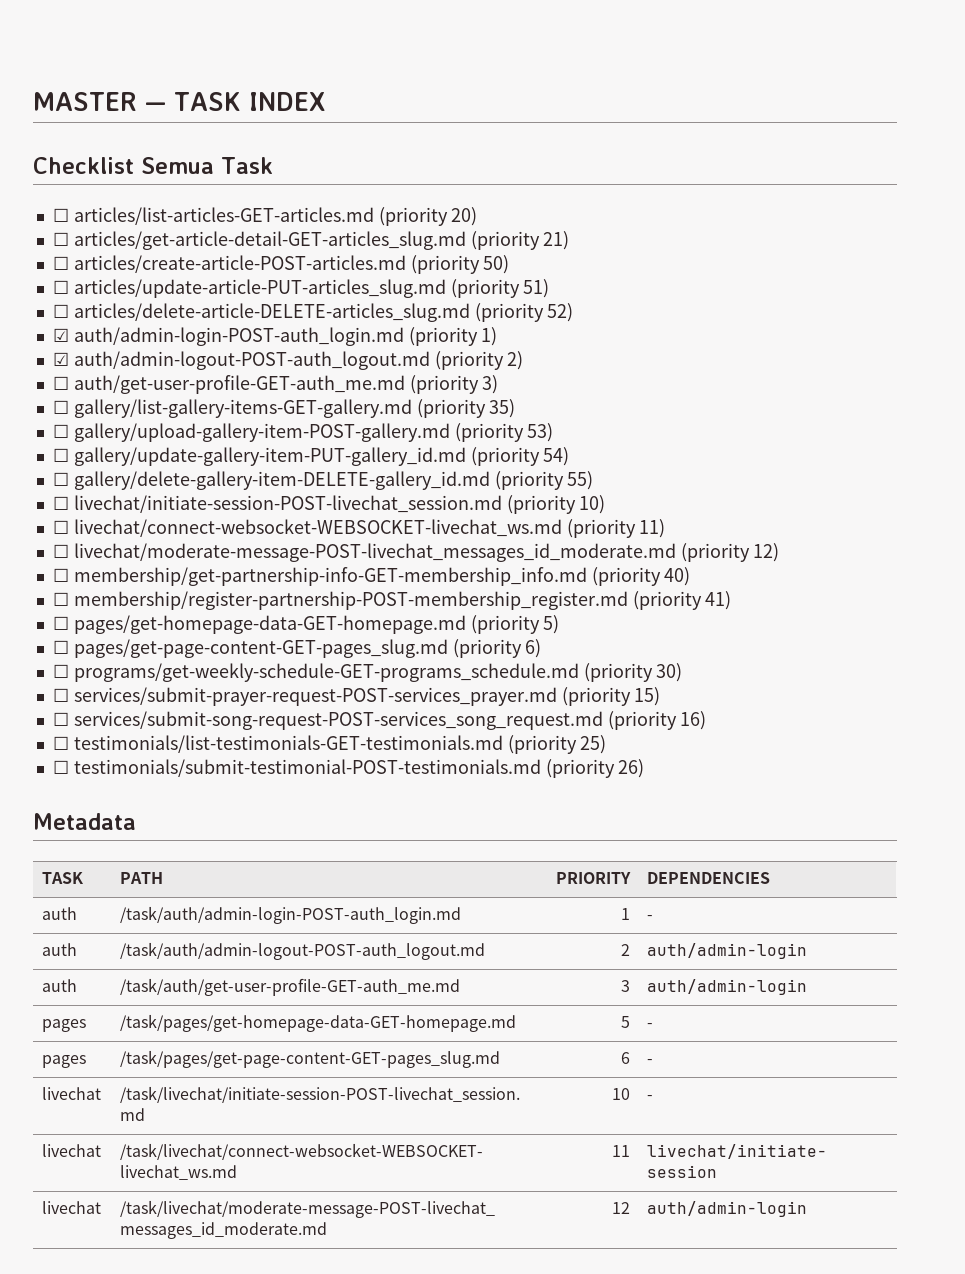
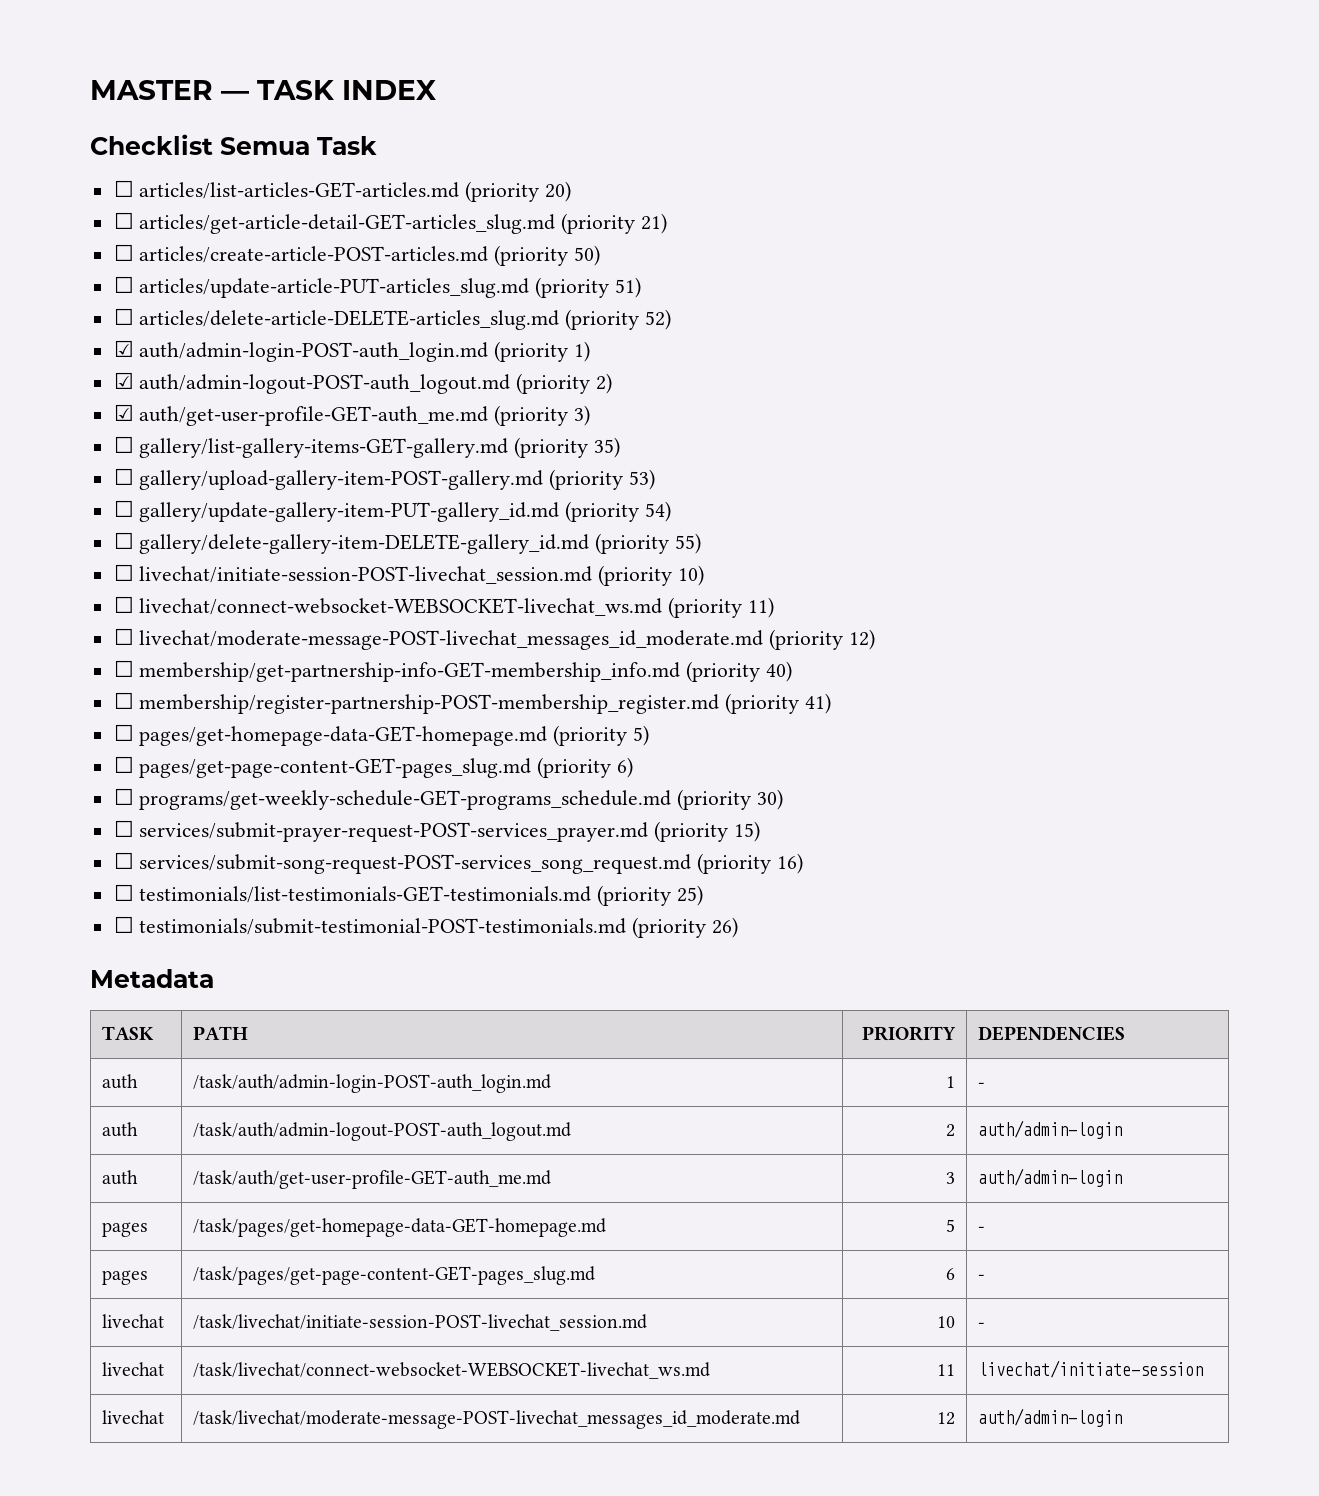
- ☐ auth/get-user-profile-GET-auth_me.md (priority 3)
+ ☑ auth/get-user-profile-GET-auth_me.md (priority 3)

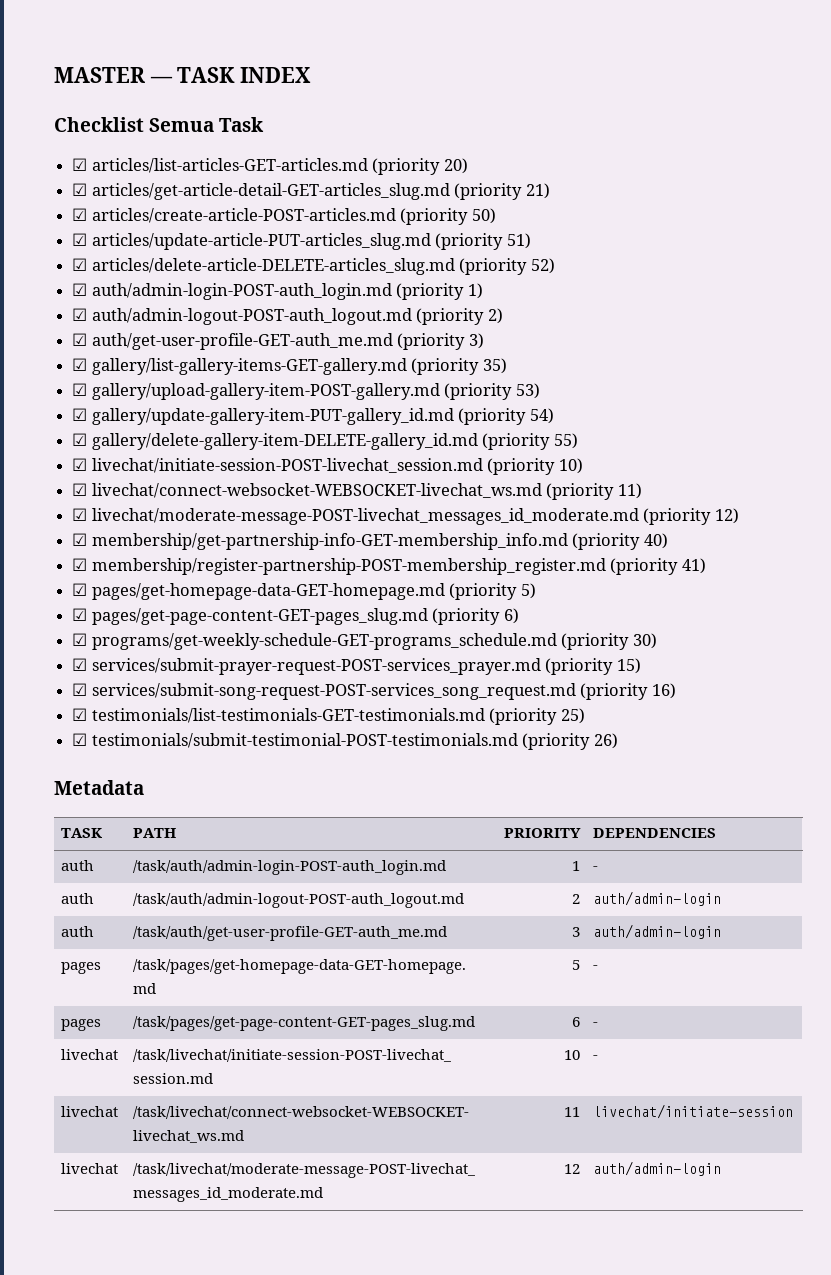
- ☐ articles/list-articles-GET-articles.md (priority 20)
+ ☑ articles/list-articles-GET-articles.md (priority 20)
- ☐ articles/get-article-detail-GET-articles_slug.md (priority 21)
+ ☑ articles/get-article-detail-GET-articles_slug.md (priority 21)
- ☐ articles/create-article-POST-articles.md (priority 50)
+ ☑ articles/create-article-POST-articles.md (priority 50)
- ☐ articles/update-article-PUT-articles_slug.md (priority 51)
+ ☑ articles/update-article-PUT-articles_slug.md (priority 51)
- ☐ articles/delete-article-DELETE-articles_slug.md (priority 52)
+ ☑ articles/delete-article-DELETE-articles_slug.md (priority 52)
- ☐ gallery/list-gallery-items-GET-gallery.md (priority 35)
+ ☑ gallery/list-gallery-items-GET-gallery.md (priority 35)
- ☐ gallery/upload-gallery-item-POST-gallery.md (priority 53)
+ ☑ gallery/upload-gallery-item-POST-gallery.md (priority 53)
- ☐ gallery/update-gallery-item-PUT-gallery_id.md (priority 54)
+ ☑ gallery/update-gallery-item-PUT-gallery_id.md (priority 54)
- ☐ gallery/delete-gallery-item-DELETE-gallery_id.md (priority 55)
+ ☑ gallery/delete-gallery-item-DELETE-gallery_id.md (priority 55)
- ☐ livechat/initiate-session-POST-livechat_session.md (priority 10)
+ ☑ livechat/initiate-session-POST-livechat_session.md (priority 10)
- ☐ livechat/connect-websocket-WEBSOCKET-livechat_ws.md (priority 11)
+ ☑ livechat/connect-websocket-WEBSOCKET-livechat_ws.md (priority 11)
- ☐ livechat/moderate-message-POST-livechat_messages_id_moderate.md (priority 12)
+ ☑ livechat/moderate-message-POST-livechat_messages_id_moderate.md (priority 12)
- ☐ membership/get-partnership-info-GET-membership_info.md (priority 40)
+ ☑ membership/get-partnership-info-GET-membership_info.md (priority 40)
- ☐ membership/register-partnership-POST-membership_register.md (priority 41)
+ ☑ membership/register-partnership-POST-membership_register.md (priority 41)
- ☐ pages/get-homepage-data-GET-homepage.md (priority 5)
+ ☑ pages/get-homepage-data-GET-homepage.md (priority 5)
- ☐ pages/get-page-content-GET-pages_slug.md (priority 6)
+ ☑ pages/get-page-content-GET-pages_slug.md (priority 6)
- ☐ programs/get-weekly-schedule-GET-programs_schedule.md (priority 30)
+ ☑ programs/get-weekly-schedule-GET-programs_schedule.md (priority 30)
- ☐ services/submit-prayer-request-POST-services_prayer.md (priority 15)
+ ☑ services/submit-prayer-request-POST-services_prayer.md (priority 15)
- ☐ services/submit-song-request-POST-services_song_request.md (priority 16)
+ ☑ services/submit-song-request-POST-services_song_request.md (priority 16)
- ☐ testimonials/list-testimonials-GET-testimonials.md (priority 25)
+ ☑ testimonials/list-testimonials-GET-testimonials.md (priority 25)
- ☐ testimonials/submit-testimonial-POST-testimonials.md (priority 26)
+ ☑ testimonials/submit-testimonial-POST-testimonials.md (priority 26)

